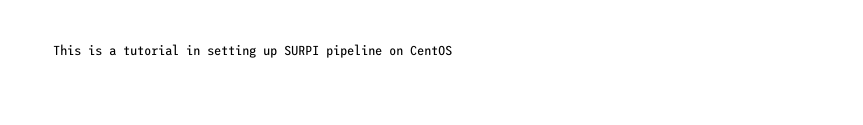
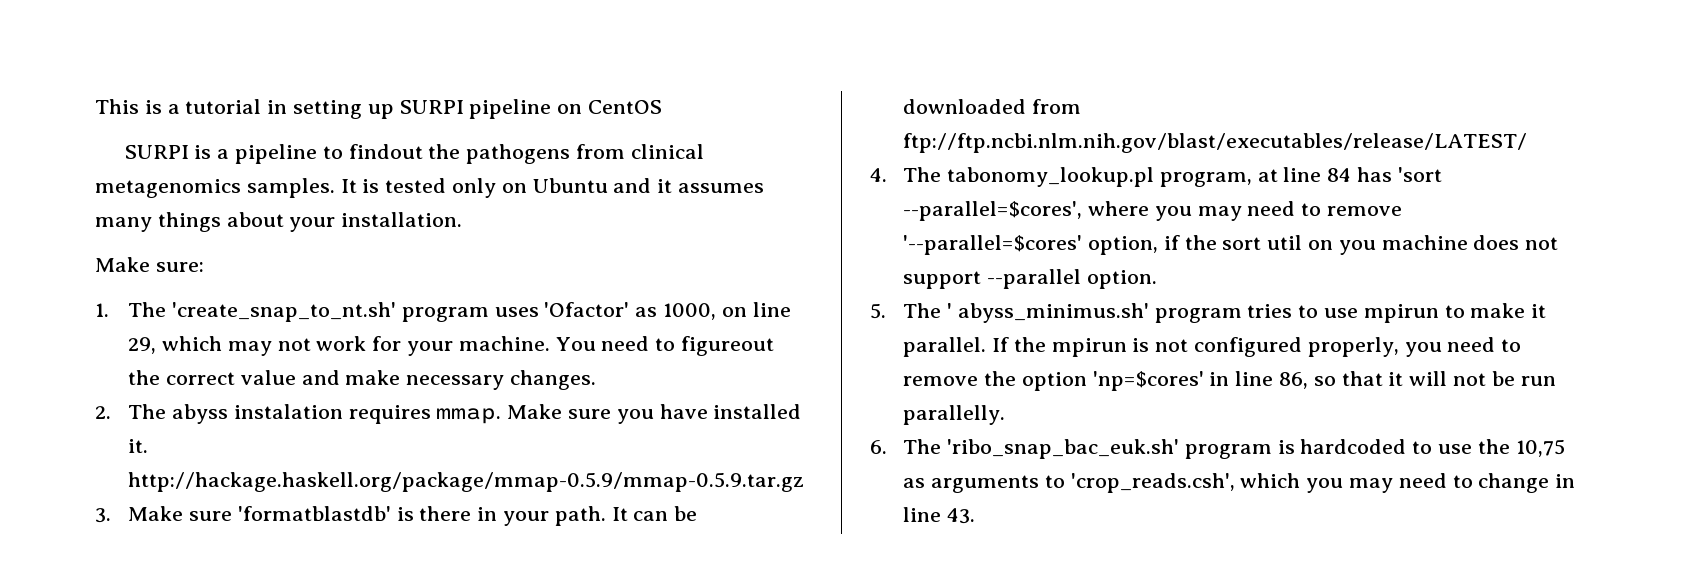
+ SURPI is a pipeline to findout the pathogens from clinical metagenomics samples. It is tested only on Ubuntu and it assumes many things about your installation.
+ Make sure:
+ 1. The 'create_snap_to_nt.sh' program uses 'Ofactor' as 1000, on line 29, which may not work for your machine. You need to figureout the correct value and make necessary changes.
+ 2. The abyss instalation requires mmap. Make sure you have installed it. http://hackage.haskell.org/package/mmap-0.5.9/mmap-0.5.9.tar.gz
+ 3. Make sure 'formatblastdb' is there in your path. It can be downloaded from ftp://ftp.ncbi.nlm.nih.gov/blast/executables/release/LATEST/
+ 4. The tabonomy_lookup.pl program, at line 84 has 'sort --parallel=$cores', where you may need to remove '--parallel=$cores' option, if the sort util on you machine does not support --parallel option.
+ 5. The ' abyss_minimus.sh' program tries to use mpirun to make it parallel. If the mpirun is not configured properly, you need to remove the option 'np=$cores' in line 86, so that it will not be run parallelly.
+ 6. The 'ribo_snap_bac_euk.sh' program is hardcoded to use the 10,75 as arguments to 'crop_reads.csh', which you may need to change in line 43.

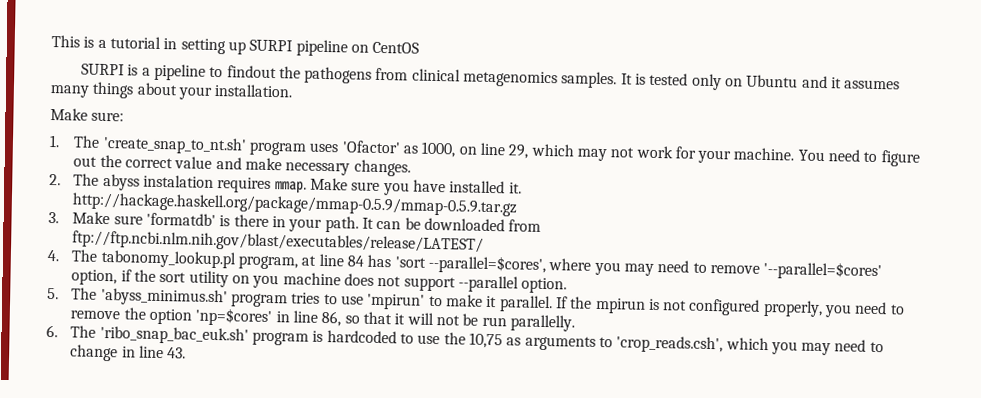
- You need to figureout the correct value and make necessary changes.
+ You need to figure out the correct value and make necessary changes.
- 3. Make sure 'formatblastdb' is there in your path.
+ 3. Make sure 'formatdb' is there in your path.
- 4. The tabonomy_lookup.pl program, at line 84 has 'sort --parallel=$cores', where you may need to remove '--parallel=$cores' option, if the sort util on you machine does not support --parallel option.
+ 4. The tabonomy_lookup.pl program, at line 84 has 'sort --parallel=$cores', where you may need to remove '--parallel=$cores' option, if the sort utility on you machine does not support --parallel option.
- 5. The ' abyss_minimus.sh' program tries to use mpirun to make it parallel.
+ 5. The 'abyss_minimus.sh' program tries to use 'mpirun' to make it parallel.

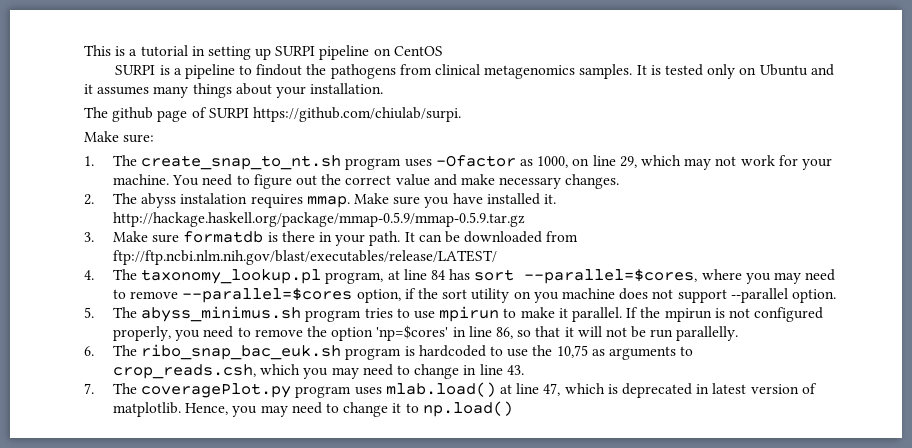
+ The github page of SURPI https://github.com/chiulab/surpi.
- 1. The 'create_snap_to_nt.sh' program uses 'Ofactor' as 1000, on line 29, which may not work for your machine.
+ 1. The create_snap_to_nt.sh program uses -Ofactor as 1000, on line 29, which may not work for your machine.
- 3. Make sure 'formatdb' is there in your path.
+ 3. Make sure formatdb is there in your path.
- 4. The tabonomy_lookup.pl program, at line 84 has 'sort --parallel=$cores', where you may need to remove '--parallel=$cores' option, if the sort utility on you machine does not support --parallel option.
+ 4. The taxonomy_lookup.pl program, at line 84 has sort --parallel=$cores, where you may need to remove --parallel=$cores option, if the sort utility on you machine does not support --parallel option.
- 5. The 'abyss_minimus.sh' program tries to use 'mpirun' to make it parallel.
+ 5. The abyss_minimus.sh program tries to use mpirun to make it parallel.
- 6. The 'ribo_snap_bac_euk.sh' program is hardcoded to use the 10,75 as arguments to 'crop_reads.csh', which you may need to change in line 43.
+ 6. The ribo_snap_bac_euk.sh program is hardcoded to use the 10,75 as arguments to crop_reads.csh, which you may need to change in line 43.
+ 7. The coveragePlot.py program uses mlab.load() at line 47, which is deprecated in latest version of matplotlib. Hence, you may need to change it to np.load()

